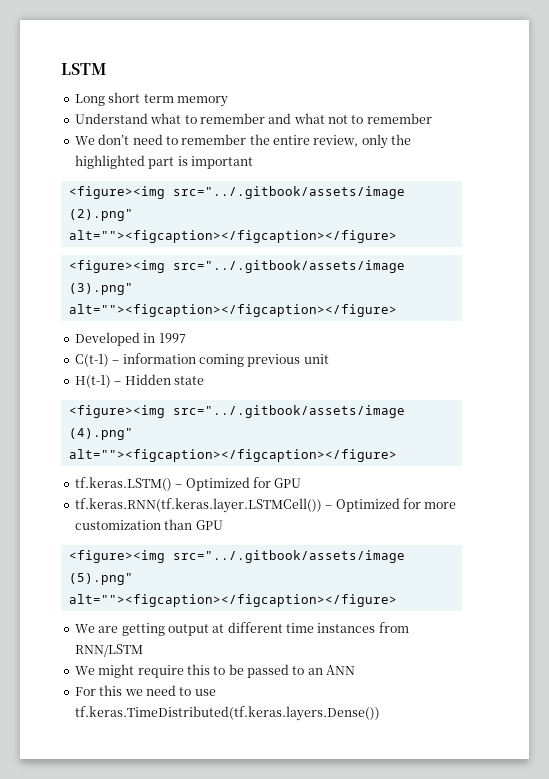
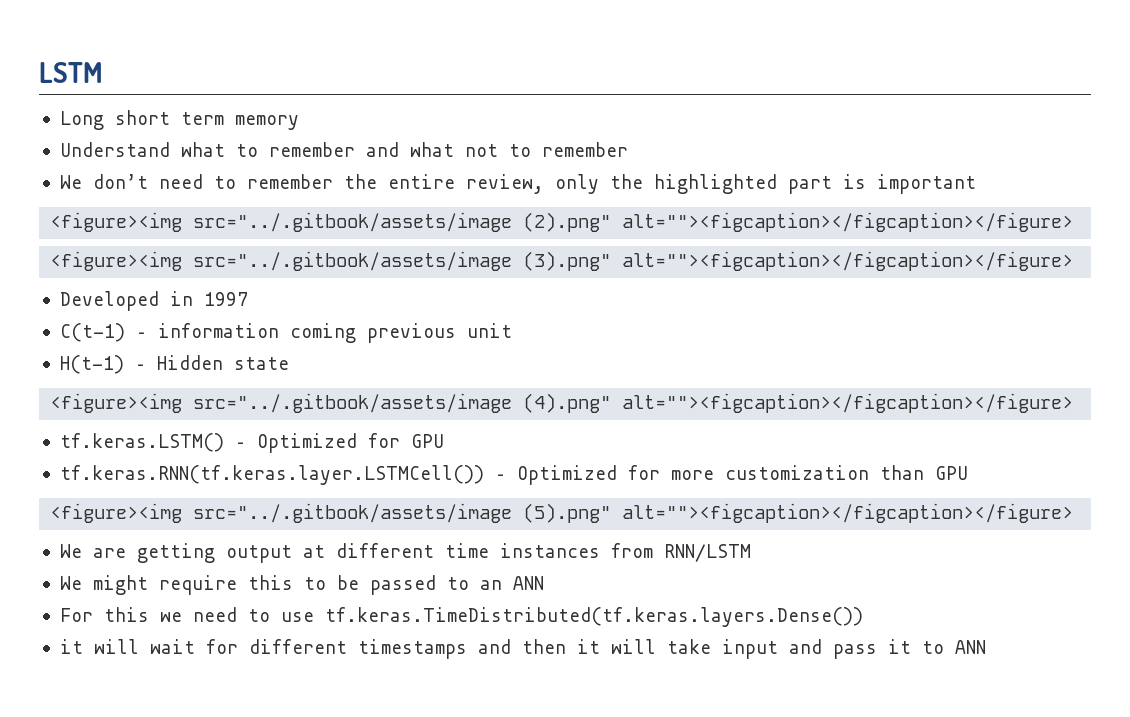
+ it will wait for different timestamps and then it will take input and pass it to ANN

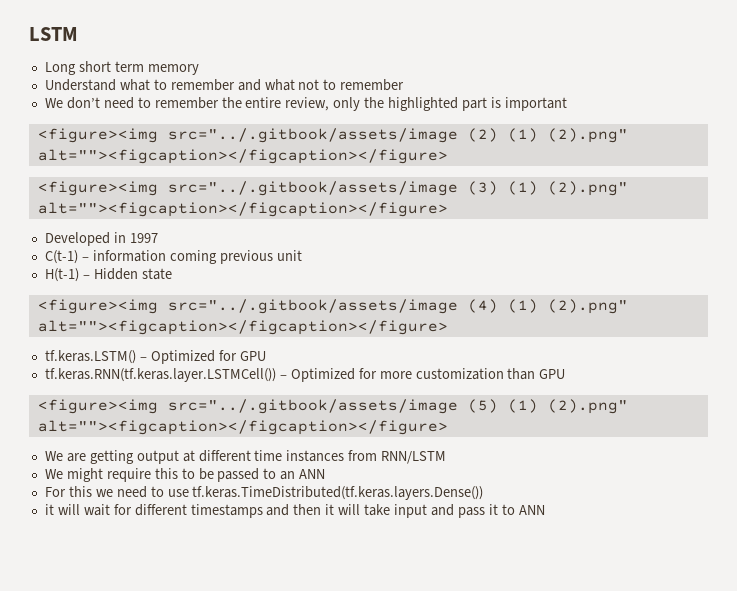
- <figure><img src="../.gitbook/assets/image (2).png" alt=""><figcaption></figcaption></figure>
+ <figure><img src="../.gitbook/assets/image (2) (1) (2).png" alt=""><figcaption></figcaption></figure>
- <figure><img src="../.gitbook/assets/image (3).png" alt=""><figcaption></figcaption></figure>
+ <figure><img src="../.gitbook/assets/image (3) (1) (2).png" alt=""><figcaption></figcaption></figure>
- <figure><img src="../.gitbook/assets/image (4).png" alt=""><figcaption></figcaption></figure>
+ <figure><img src="../.gitbook/assets/image (4) (1) (2).png" alt=""><figcaption></figcaption></figure>
- <figure><img src="../.gitbook/assets/image (5).png" alt=""><figcaption></figcaption></figure>
+ <figure><img src="../.gitbook/assets/image (5) (1) (2).png" alt=""><figcaption></figcaption></figure>

